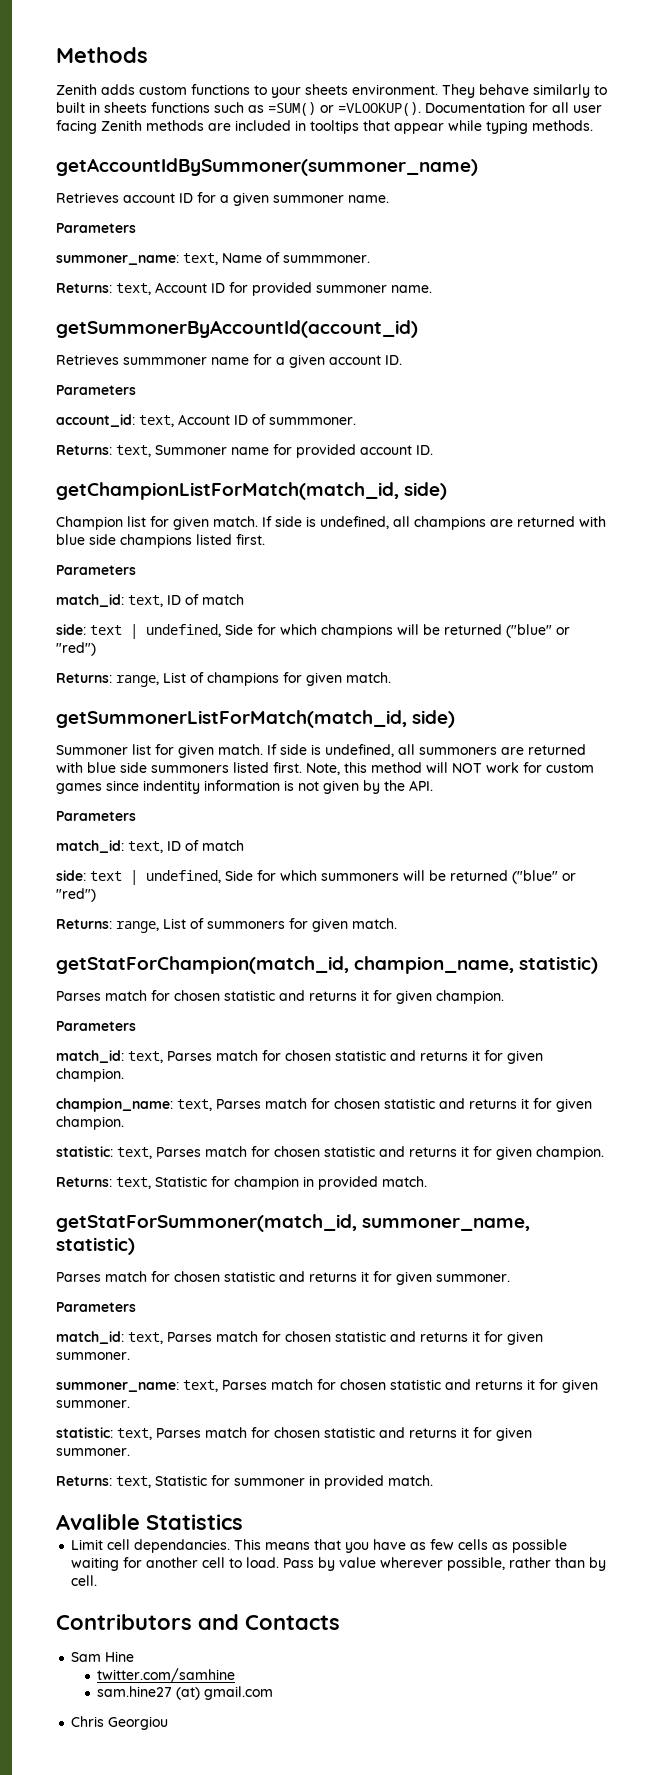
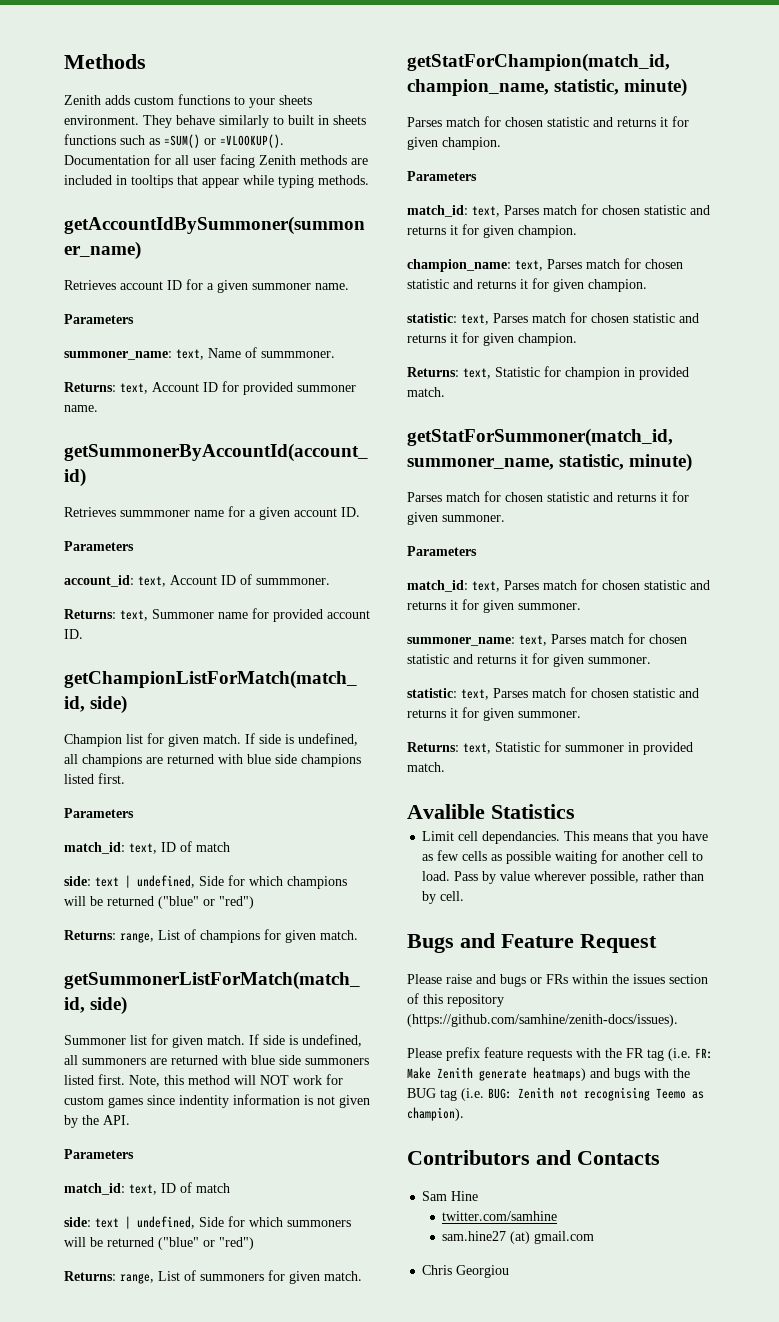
- getStatForChampion(match_id, champion_name, statistic)
+ getStatForChampion(match_id, champion_name, statistic, minute)
- getStatForSummoner(match_id, summoner_name, statistic)
+ getStatForSummoner(match_id, summoner_name, statistic, minute)
+ Bugs and Feature Request
+ Please raise and bugs or FRs within the issues section of this repository (https://github.com/samhine/zenith-docs/issues).
+ Please prefix feature requests with the FR tag (i.e. FR: Make Zenith generate heatmaps) and bugs with the BUG tag (i.e. BUG: Zenith not recognising Teemo as champion).

